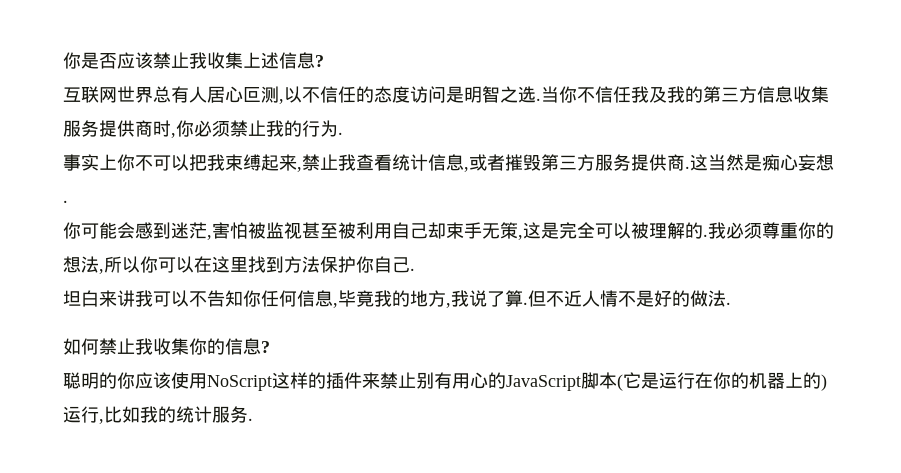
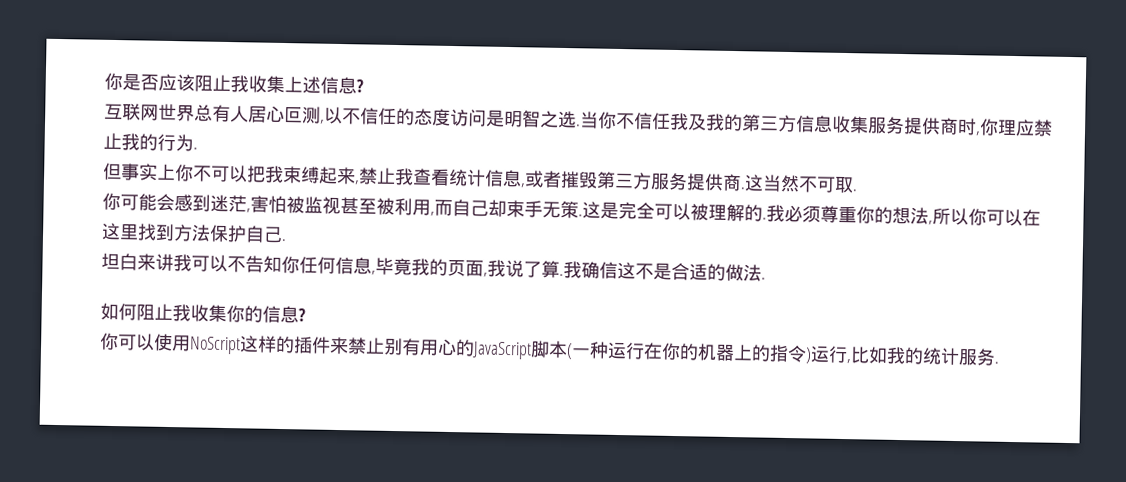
- 你是否应该禁止我收集上述信息?
+ 你是否应该阻止我收集上述信息?
- 当你不信任我及我的第三方信息收集服务提供商时,你必须禁止我的行为.
+ 当你不信任我及我的第三方信息收集服务提供商时,你理应禁止我的行为.
- 事实上你不可以把我束缚起来,禁止我查看统计信息,或者摧毁第三方服务提供商.
+ 但事实上你不可以把我束缚起来,禁止我查看统计信息,或者摧毁第三方服务提供商.
- 这当然是痴心妄想.
+ 这当然不可取.
- 你可能会感到迷茫,害怕被监视甚至被利用自己却束手无策,这是完全可以被理解的.
+ 你可能会感到迷茫,害怕被监视甚至被利用,而自己却束手无策.这是完全可以被理解的.
- 我必须尊重你的想法,所以你可以在这里找到方法保护你自己.
+ 我必须尊重你的想法,所以你可以在这里找到方法保护自己.
- 坦白来讲我可以不告知你任何信息,毕竟我的地方,我说了算.
+ 坦白来讲我可以不告知你任何信息,毕竟我的页面,我说了算.
- 但不近人情不是好的做法.
+ 我确信这不是合适的做法.
- 如何禁止我收集你的信息?
+ 如何阻止我收集你的信息?
- 聪明的你应该使用NoScript这样的插件来禁止别有用心的JavaScript脚本(它是运行在你的机器上的)运行,比如我的统计服务.
+ 你可以使用NoScript这样的插件来禁止别有用心的JavaScript脚本(一种运行在你的机器上的指令)运行,比如我的统计服务.

